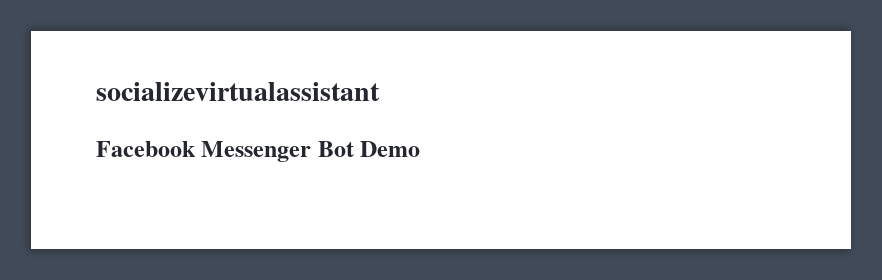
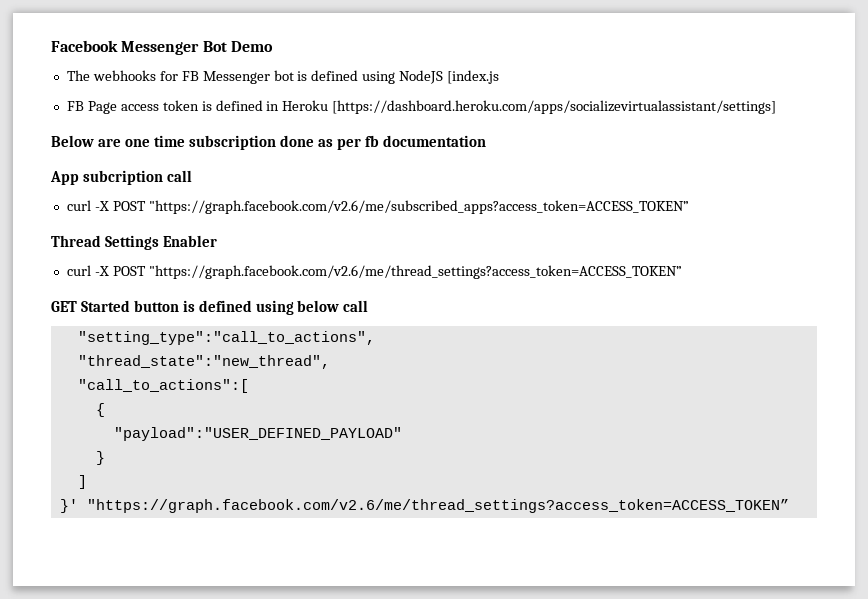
- socializevirtualassistant
+ The webhooks for FB Messenger bot is defined using NodeJS [index.js
+ FB Page access token is defined in Heroku [https://dashboard.heroku.com/apps/socializevirtualassistant/settings]
+ Below are one time subscription done as per fb documentation
+ App subcription call
+ curl -X POST "https://graph.facebook.com/v2.6/me/subscribed_apps?access_token=ACCESS_TOKEN”
+ Thread Settings Enabler
+ curl -X POST "https://graph.facebook.com/v2.6/me/thread_settings?access_token=ACCESS_TOKEN”
+ GET Started button is defined using below call
+ "setting_type":"call_to_actions",
+ "thread_state":"new_thread",
+ "call_to_actions":[
+ {
+ "payload":"USER_DEFINED_PAYLOAD"
+ }
+ ]
+ }' "https://graph.facebook.com/v2.6/me/thread_settings?access_token=ACCESS_TOKEN”

